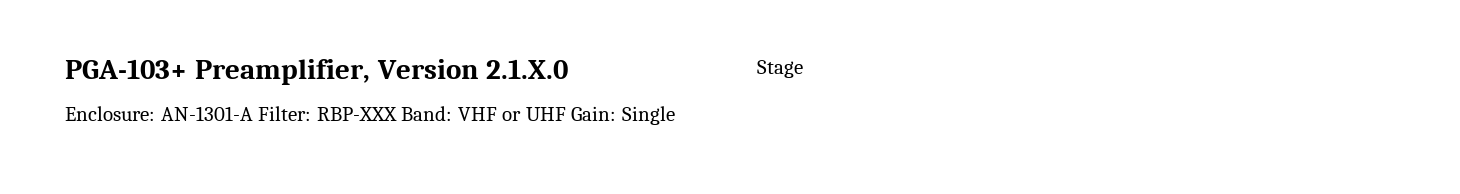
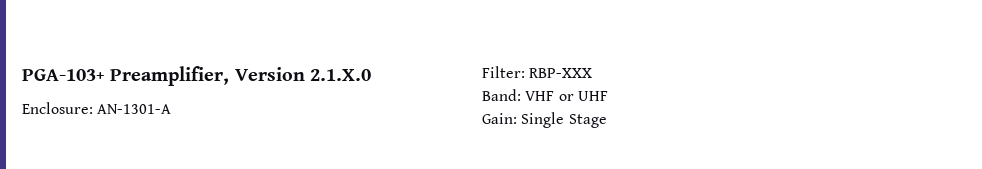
- Enclosure: AN-1301-A Filter: RBP-XXX Band: VHF or UHF Gain: Single Stage
+ Enclosure: AN-1301-A
+ Filter: RBP-XXX
+ Band: VHF or UHF
+ Gain: Single Stage

